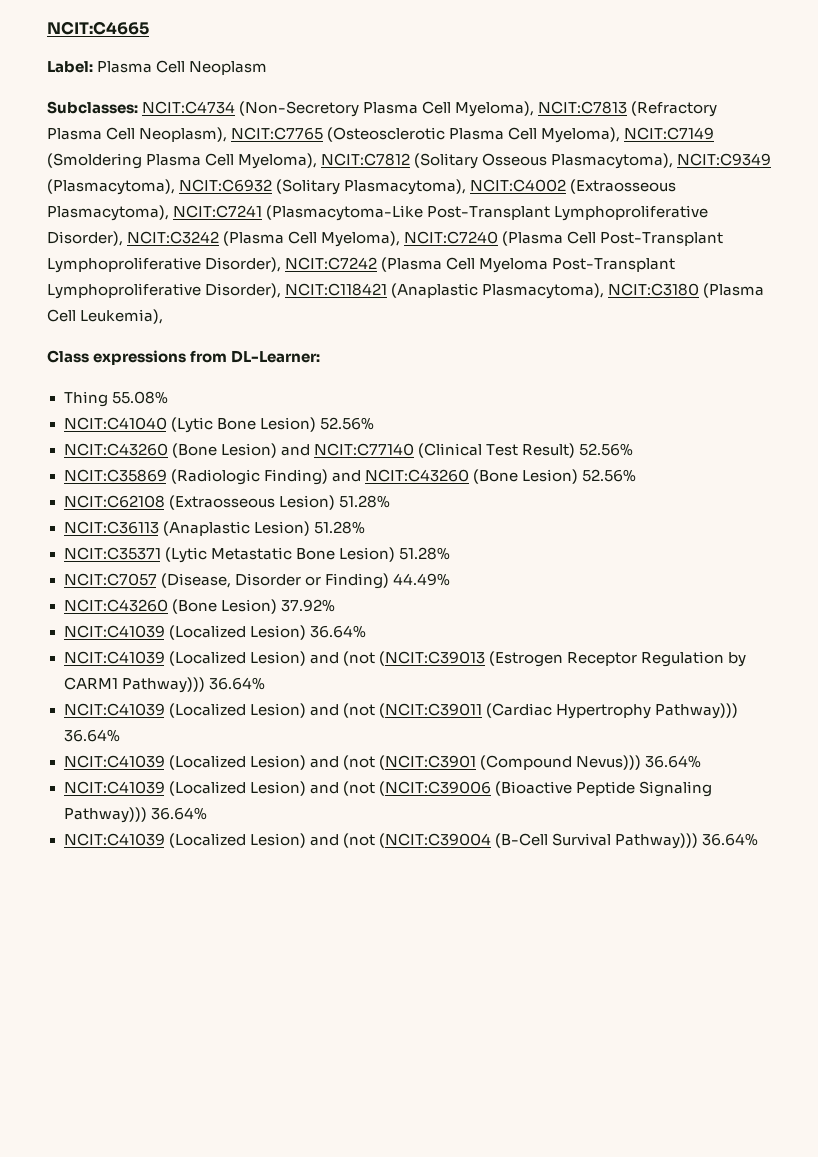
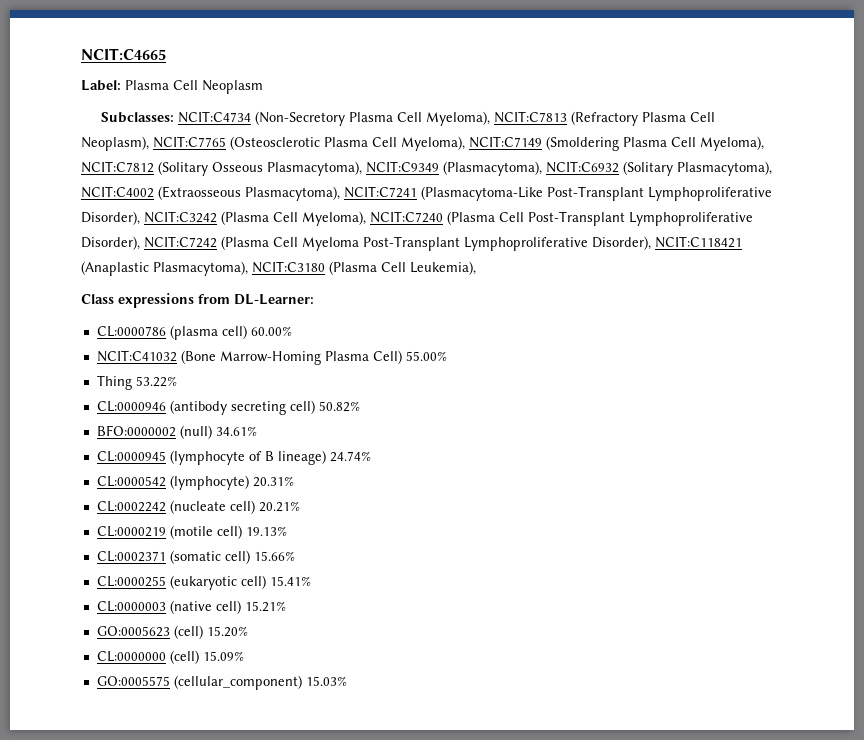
- Thing 55.08%
- NCIT:C41040 (Lytic Bone Lesion) 52.56%
- NCIT:C43260 (Bone Lesion) and NCIT:C77140 (Clinical Test Result) 52.56%
- NCIT:C35869 (Radiologic Finding) and NCIT:C43260 (Bone Lesion) 52.56%
- NCIT:C62108 (Extraosseous Lesion) 51.28%
- NCIT:C36113 (Anaplastic Lesion) 51.28%
- NCIT:C35371 (Lytic Metastatic Bone Lesion) 51.28%
- NCIT:C7057 (Disease, Disorder or Finding) 44.49%
- NCIT:C43260 (Bone Lesion) 37.92%
- NCIT:C41039 (Localized Lesion) 36.64%
- NCIT:C41039 (Localized Lesion) and (not (NCIT:C39013 (Estrogen Receptor Regulation by CARM1 Pathway))) 36.64%
- NCIT:C41039 (Localized Lesion) and (not (NCIT:C39011 (Cardiac Hypertrophy Pathway))) 36.64%
- NCIT:C41039 (Localized Lesion) and (not (NCIT:C3901 (Compound Nevus))) 36.64%
- NCIT:C41039 (Localized Lesion) and (not (NCIT:C39006 (Bioactive Peptide Signaling Pathway))) 36.64%
- NCIT:C41039 (Localized Lesion) and (not (NCIT:C39004 (B-Cell Survival Pathway))) 36.64%
+ CL:0000786 (plasma cell) 60.00%
+ NCIT:C41032 (Bone Marrow-Homing Plasma Cell) 55.00%
+ Thing 53.22%
+ CL:0000946 (antibody secreting cell) 50.82%
+ BFO:0000002 (null) 34.61%
+ CL:0000945 (lymphocyte of B lineage) 24.74%
+ CL:0000542 (lymphocyte) 20.31%
+ CL:0002242 (nucleate cell) 20.21%
+ CL:0000219 (motile cell) 19.13%
+ CL:0002371 (somatic cell) 15.66%
+ CL:0000255 (eukaryotic cell) 15.41%
+ CL:0000003 (native cell) 15.21%
+ GO:0005623 (cell) 15.20%
+ CL:0000000 (cell) 15.09%
+ GO:0005575 (cellular_component) 15.03%

